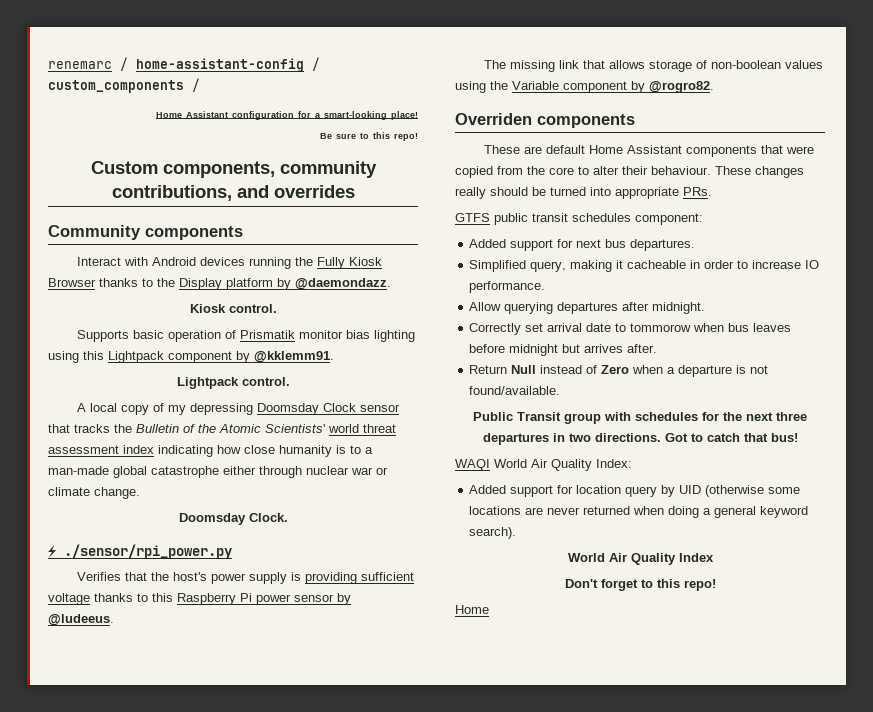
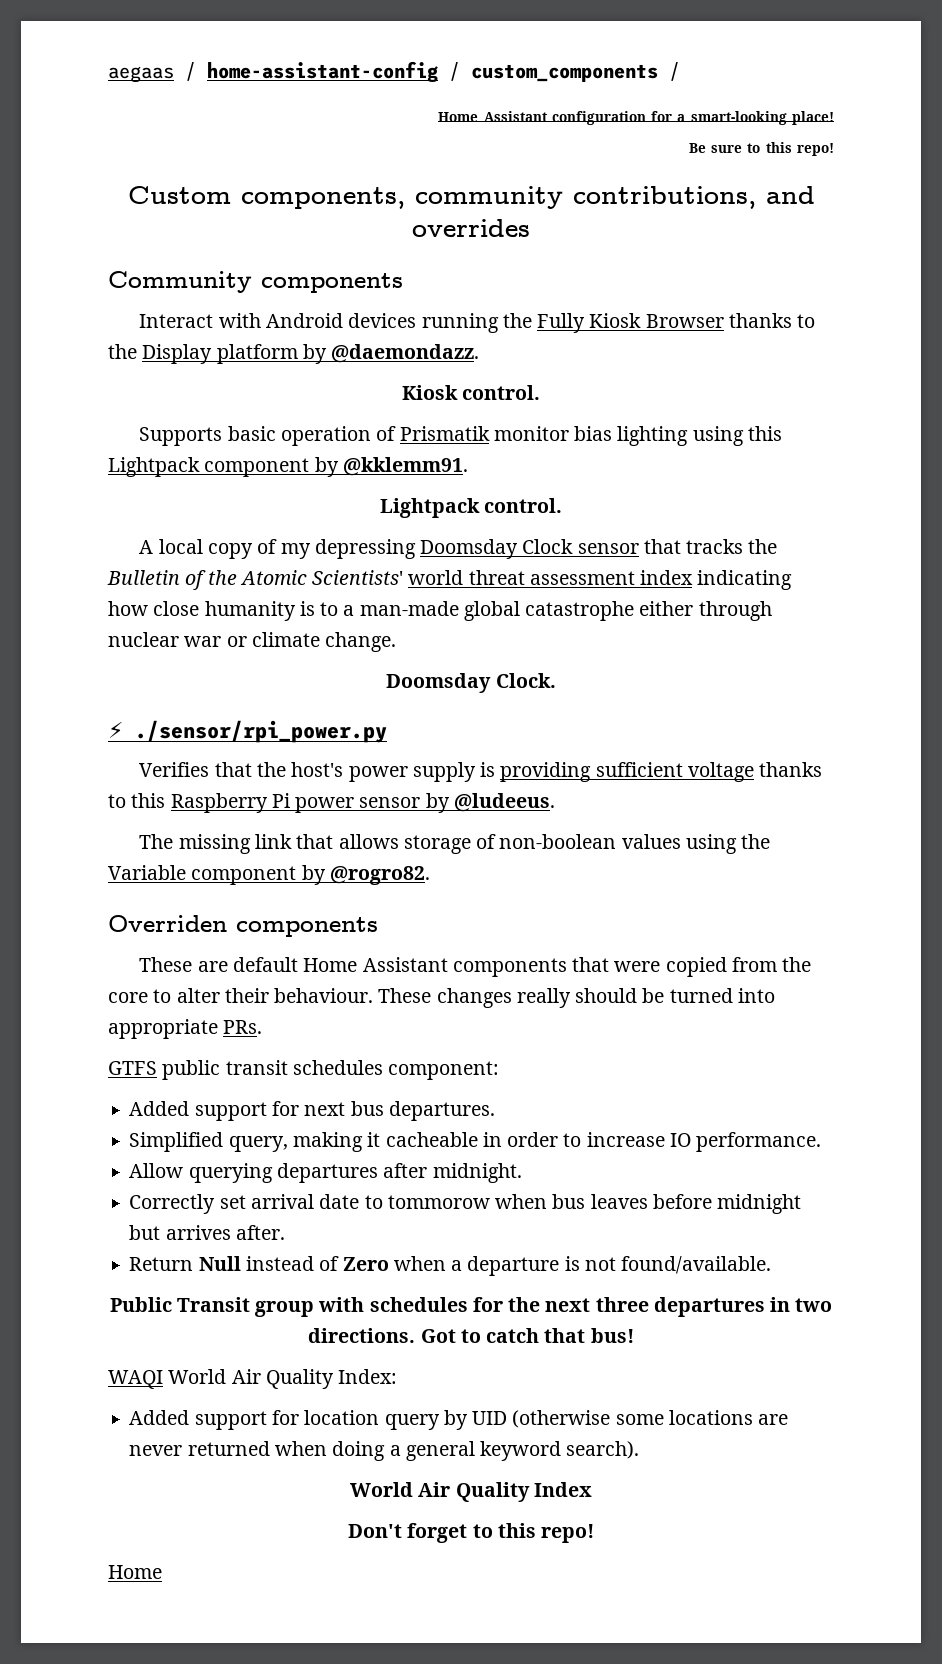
- renemarc / home-assistant-config / custom_components /
+ aegaas / home-assistant-config / custom_components /

